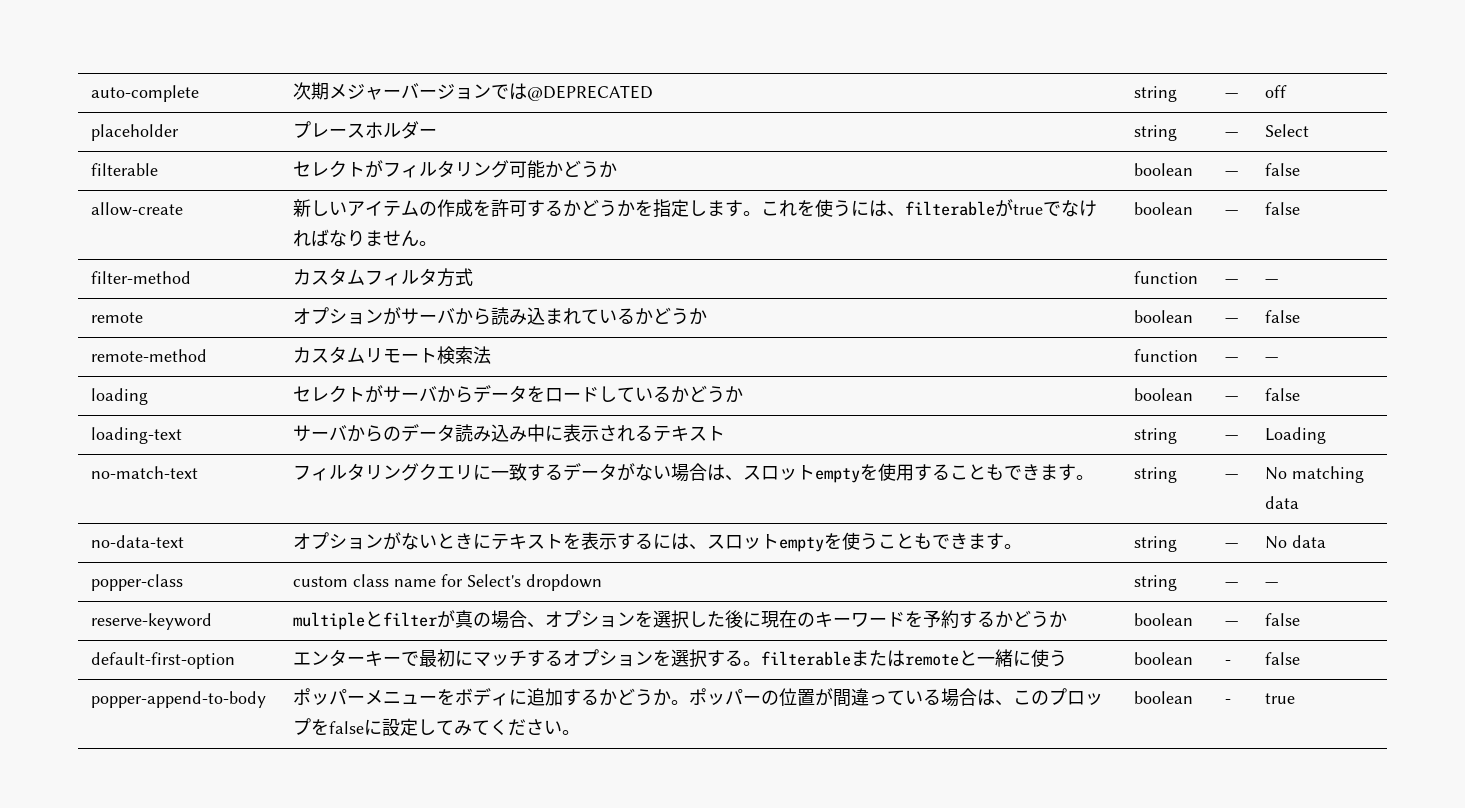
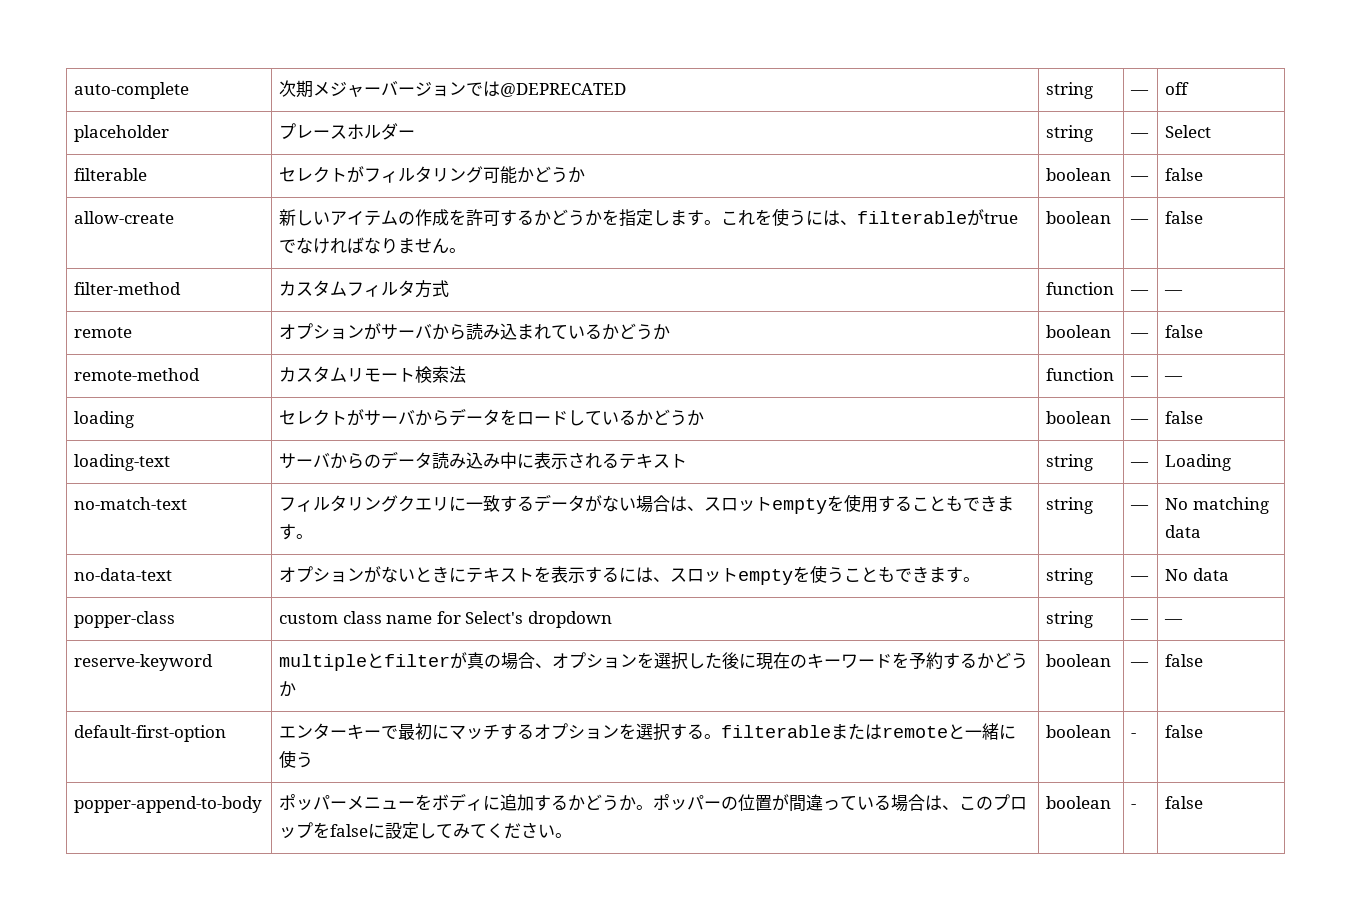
- popper-append-to-body | ポッパーメニューをボディに追加するかどうか。ポッパーの位置が間違っている場合は、このプロップをfalseに設定してみてください。 | boolean | - | true
+ popper-append-to-body | ポッパーメニューをボディに追加するかどうか。ポッパーの位置が間違っている場合は、このプロップをfalseに設定してみてください。 | boolean | - | false

